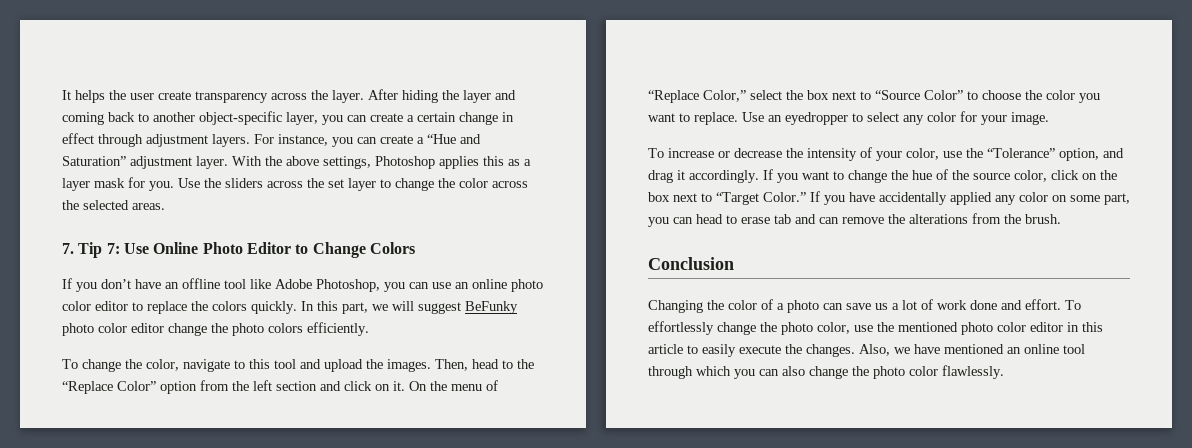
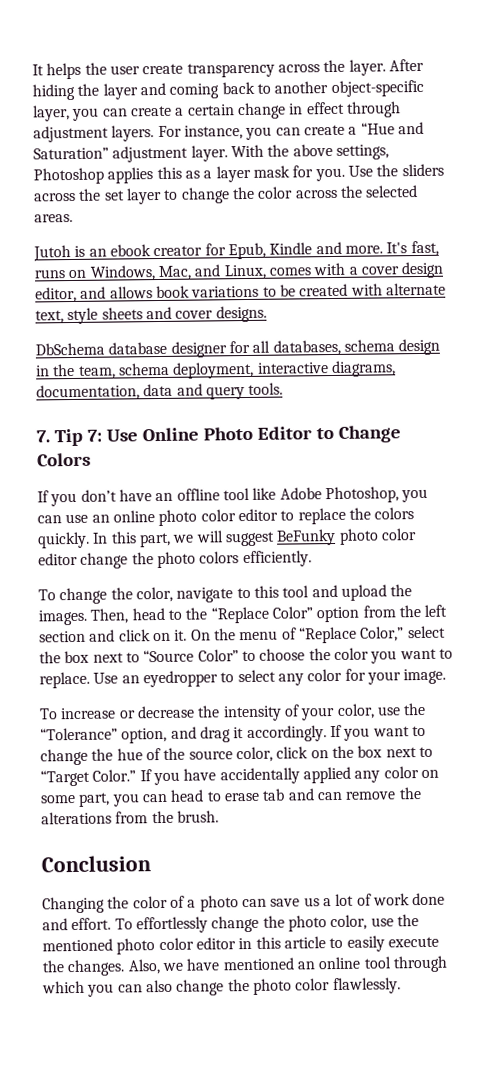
+ Jutoh is an ebook creator for Epub, Kindle and more. It's fast, runs on Windows, Mac, and Linux, comes with a cover design editor, and allows book variations to be created with alternate text, style sheets and cover designs.
+ DbSchema database designer for all databases, schema design in the team, schema deployment, interactive diagrams, documentation, data and query tools.

